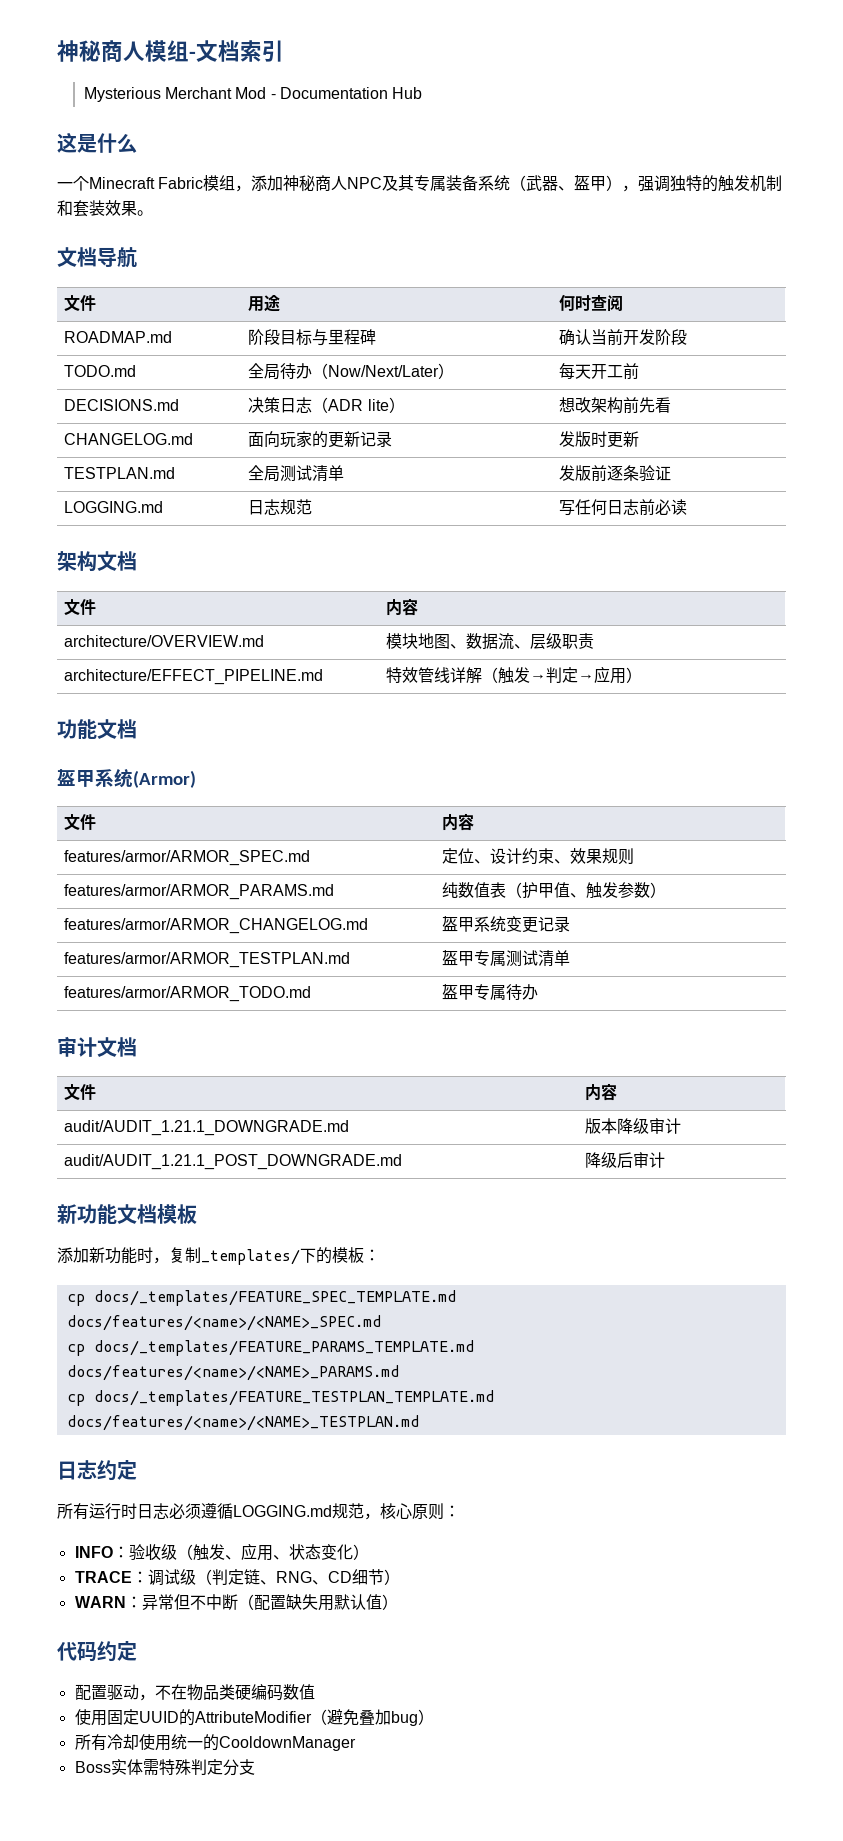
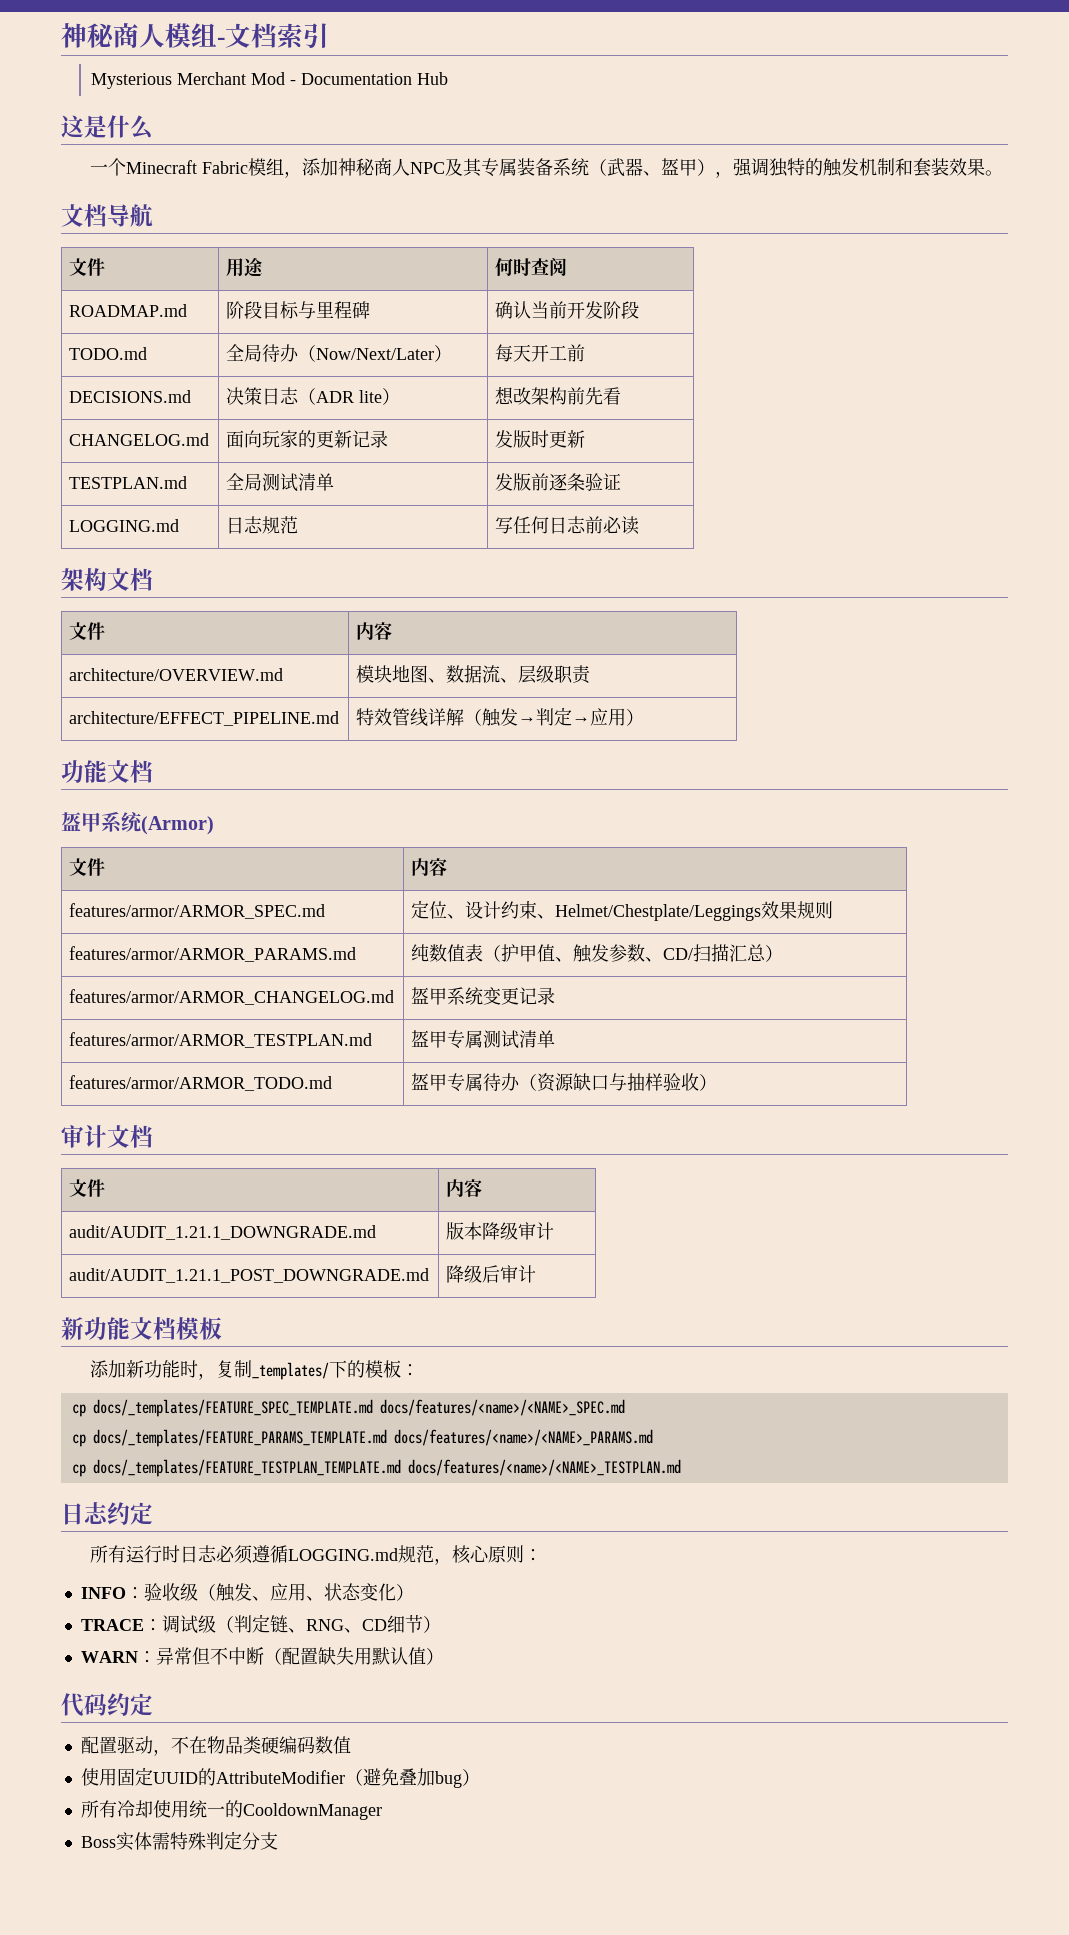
- features/armor/ARMOR_SPEC.md | 定位、设计约束、效果规则
+ features/armor/ARMOR_SPEC.md | 定位、设计约束、Helmet/Chestplate/Leggings效果规则
- features/armor/ARMOR_PARAMS.md | 纯数值表（护甲值、触发参数）
+ features/armor/ARMOR_PARAMS.md | 纯数值表（护甲值、触发参数、CD/扫描汇总）
- features/armor/ARMOR_TODO.md | 盔甲专属待办
+ features/armor/ARMOR_TODO.md | 盔甲专属待办（资源缺口与抽样验收）

